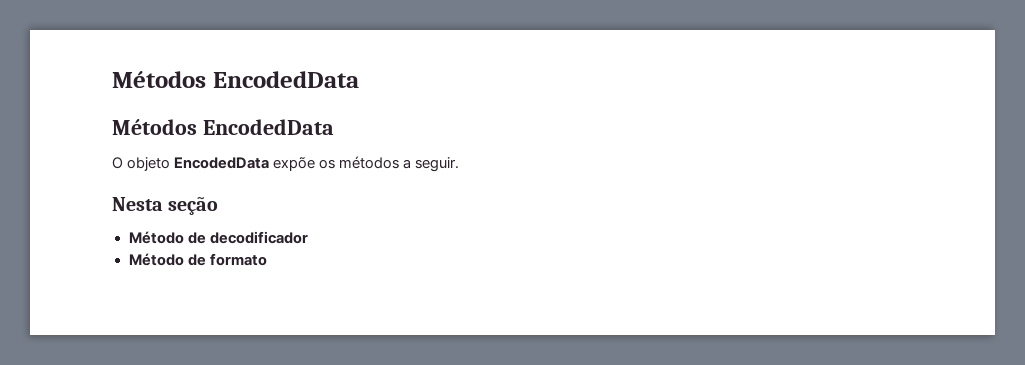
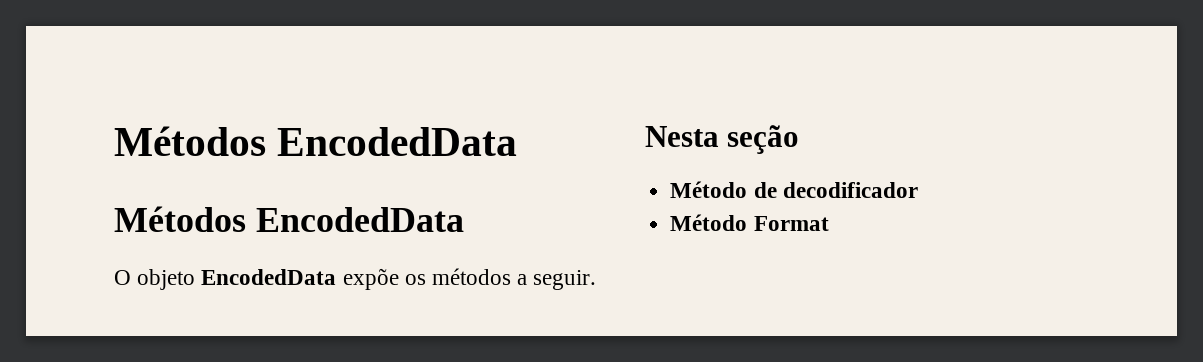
- Método de formato
+ Método Format

